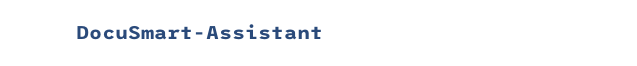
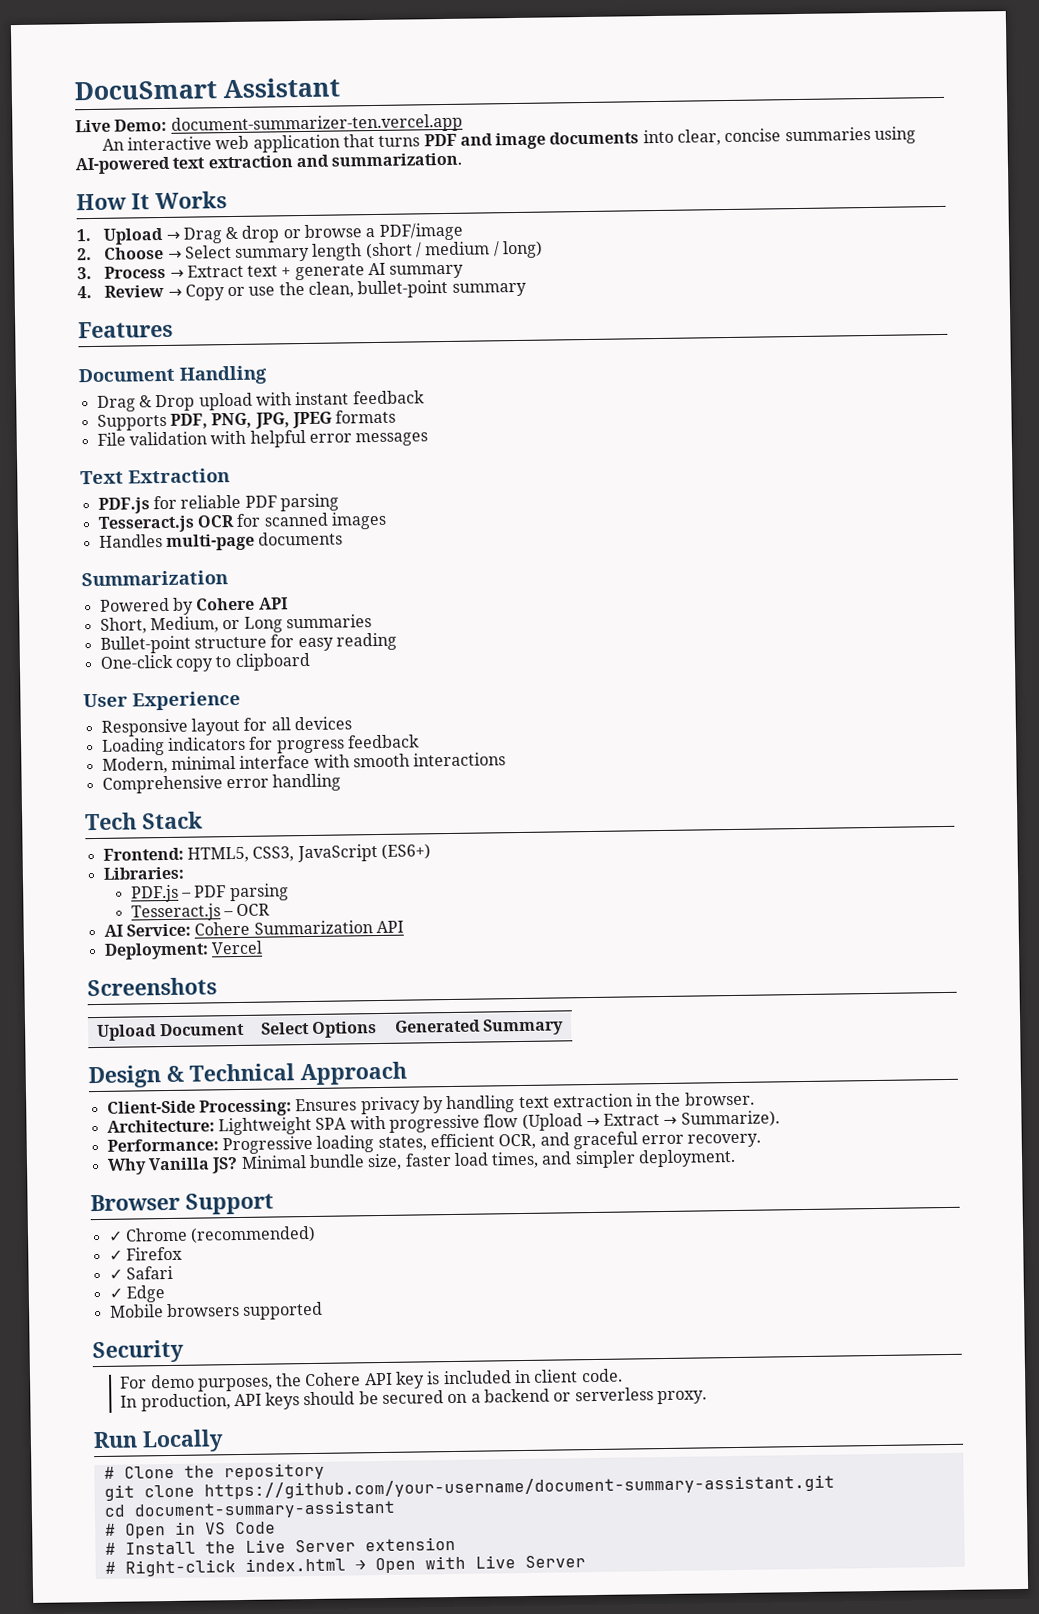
- DocuSmart-Assistant
+ DocuSmart Assistant
+ Live Demo: document-summarizer-ten.vercel.app
+ An interactive web application that turns PDF and image documents into clear, concise summaries using AI-powered text extraction and summarization.
+ How It Works
+ 1. Upload → Drag & drop or browse a PDF/image
+ 2. Choose → Select summary length (short / medium / long)
+ 3. Process → Extract text + generate AI summary
+ 4. Review → Copy or use the clean, bullet-point summary
+ Features
+ Document Handling
+ Drag & Drop upload with instant feedback
+ Supports PDF, PNG, JPG, JPEG formats
+ File validation with helpful error messages
+ Text Extraction
+ PDF.js for reliable PDF parsing
+ Tesseract.js OCR for scanned images
+ Handles multi-page documents
+ Summarization
+ Powered by Cohere API
+ Short, Medium, or Long summaries
+ Bullet-point structure for easy reading
+ One-click copy to clipboard
+ User Experience
+ Responsive layout for all devices
+ Loading indicators for progress feedback
+ Modern, minimal interface with smooth interactions
+ Comprehensive error handling
+ Tech Stack
+ Frontend: HTML5, CSS3, JavaScript (ES6+)
+ Libraries:
+ PDF.js – PDF parsing
+ Tesseract.js – OCR
+ AI Service: Cohere Summarization API
+ Deployment: Vercel
+ Screenshots
+ Upload Document | Select Options | Generated Summary
+ Design & Technical Approach
+ Client-Side Processing: Ensures privacy by handling text extraction in the browser.
+ Architecture: Lightweight SPA with progressive flow (Upload → Extract → Summarize).
+ Performance: Progressive loading states, efficient OCR, and graceful error recovery.
+ Why Vanilla JS? Minimal bundle size, faster load times, and simpler deployment.
+ Browser Support
+ ✓ Chrome (recommended)
+ ✓ Firefox
+ ✓ Safari
+ ✓ Edge
+ Mobile browsers supported
+ Security
+ For demo purposes, the Cohere API key is included in client code.
+ In production, API keys should be secured on a backend or serverless proxy.
+ Run Locally
+ # Clone the repository
+ git clone https://github.com/your-username/document-summary-assistant.git
+ cd document-summary-assistant
+ # Open in VS Code
+ # Install the Live Server extension
+ # Right-click index.html → Open with Live Server

